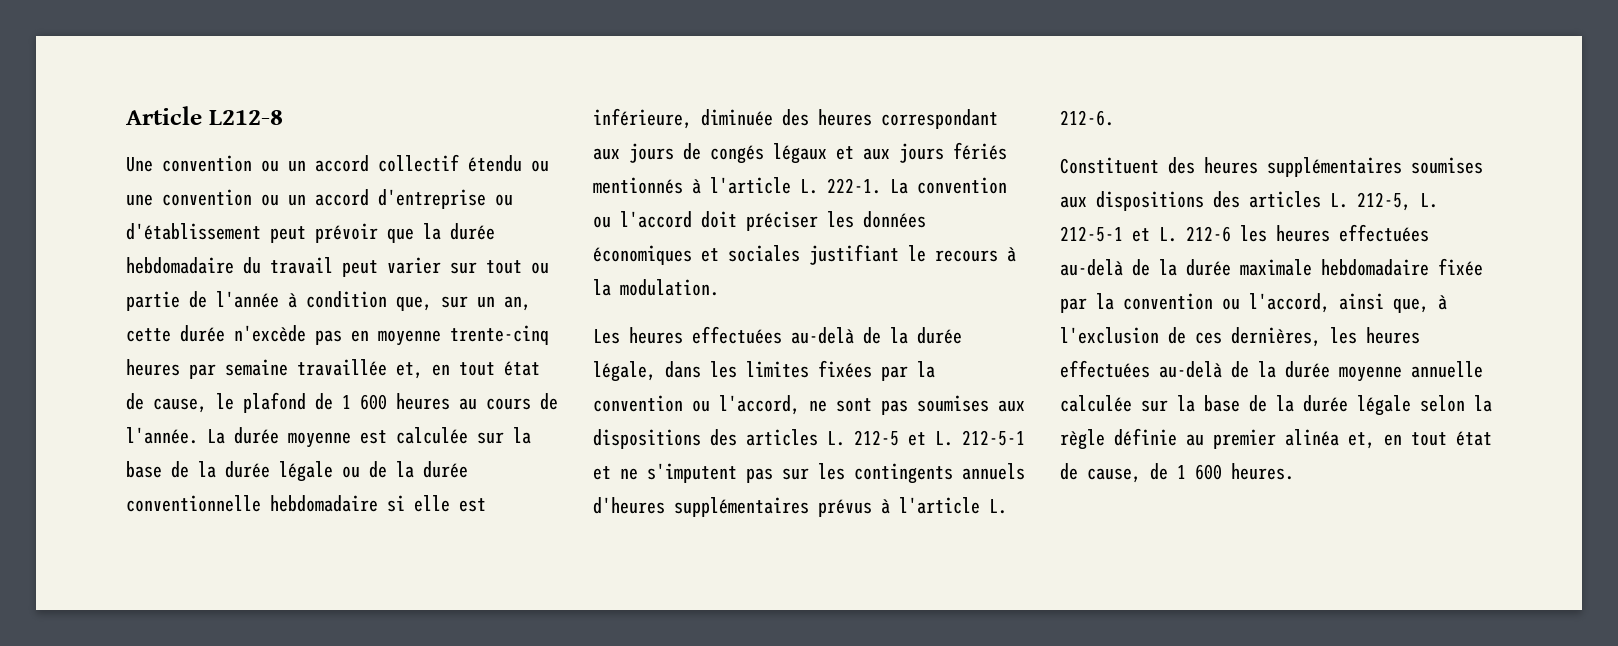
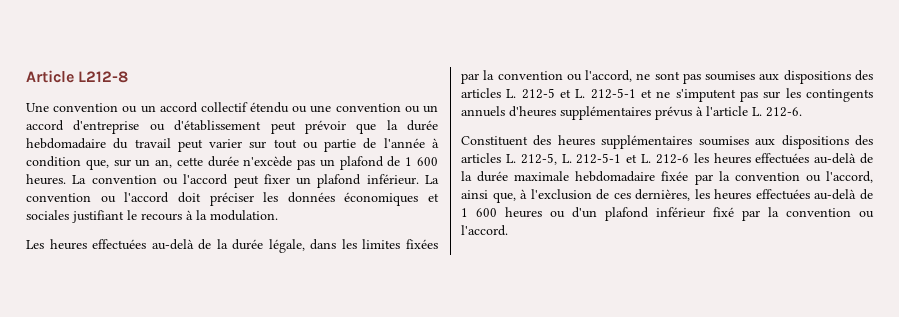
- Une convention ou un accord collectif étendu ou une convention ou un accord d'entreprise ou d'établissement peut prévoir que la durée hebdomadaire du travail peut varier sur tout ou partie de l'année à condition que, sur un an, cette durée n'excède pas en moyenne trente-cinq heures par semaine travaillée et, en tout état de cause, le plafond de 1 600 heures au cours de l'année. La durée moyenne est calculée sur la base de la durée légale ou de la durée conventionnelle hebdomadaire si elle est inférieure, diminuée des heures correspondant aux jours de congés légaux et aux jours fériés mentionnés à l'article L. 222-1.
+ Une convention ou un accord collectif étendu ou une convention ou un accord d'entreprise ou d'établissement peut prévoir que la durée hebdomadaire du travail peut varier sur tout ou partie de l'année à condition que, sur un an, cette durée n'excède pas un plafond de 1 600 heures. La convention ou l'accord peut fixer un plafond inférieur.
- Constituent des heures supplémentaires soumises aux dispositions des articles L. 212-5, L. 212-5-1 et L. 212-6 les heures effectuées au-delà de la durée maximale hebdomadaire fixée par la convention ou l'accord, ainsi que, à l'exclusion de ces dernières, les heures effectuées au-delà de la durée moyenne annuelle calculée sur la base de la durée légale selon la règle définie au premier alinéa et, en tout état de cause, de 1 600 heures.
+ Constituent des heures supplémentaires soumises aux dispositions des articles L. 212-5, L. 212-5-1 et L. 212-6 les heures effectuées au-delà de la durée maximale hebdomadaire fixée par la convention ou l'accord, ainsi que, à l'exclusion de ces dernières, les heures effectuées au-delà de 1 600 heures ou d'un plafond inférieur fixé par la convention ou l'accord.

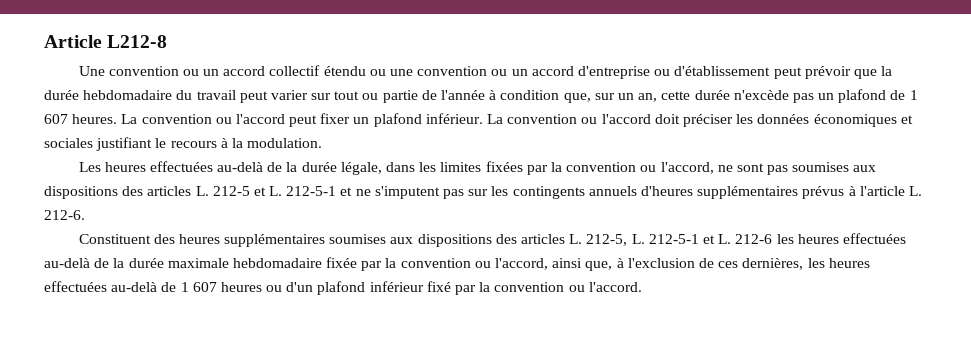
- Une convention ou un accord collectif étendu ou une convention ou un accord d'entreprise ou d'établissement peut prévoir que la durée hebdomadaire du travail peut varier sur tout ou partie de l'année à condition que, sur un an, cette durée n'excède pas un plafond de 1 600 heures.
+ Une convention ou un accord collectif étendu ou une convention ou un accord d'entreprise ou d'établissement peut prévoir que la durée hebdomadaire du travail peut varier sur tout ou partie de l'année à condition que, sur un an, cette durée n'excède pas un plafond de 1 607 heures.
- Constituent des heures supplémentaires soumises aux dispositions des articles L. 212-5, L. 212-5-1 et L. 212-6 les heures effectuées au-delà de la durée maximale hebdomadaire fixée par la convention ou l'accord, ainsi que, à l'exclusion de ces dernières, les heures effectuées au-delà de 1 600 heures ou d'un plafond inférieur fixé par la convention ou l'accord.
+ Constituent des heures supplémentaires soumises aux dispositions des articles L. 212-5, L. 212-5-1 et L. 212-6 les heures effectuées au-delà de la durée maximale hebdomadaire fixée par la convention ou l'accord, ainsi que, à l'exclusion de ces dernières, les heures effectuées au-delà de 1 607 heures ou d'un plafond inférieur fixé par la convention ou l'accord.

